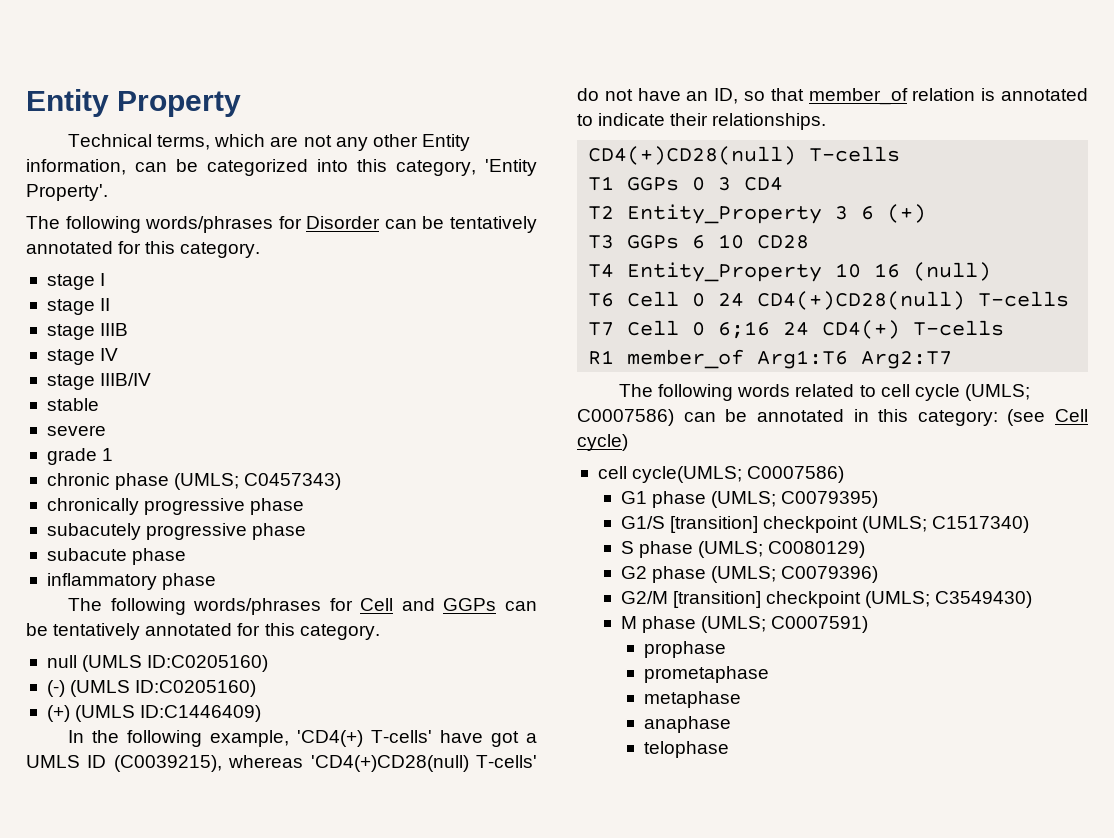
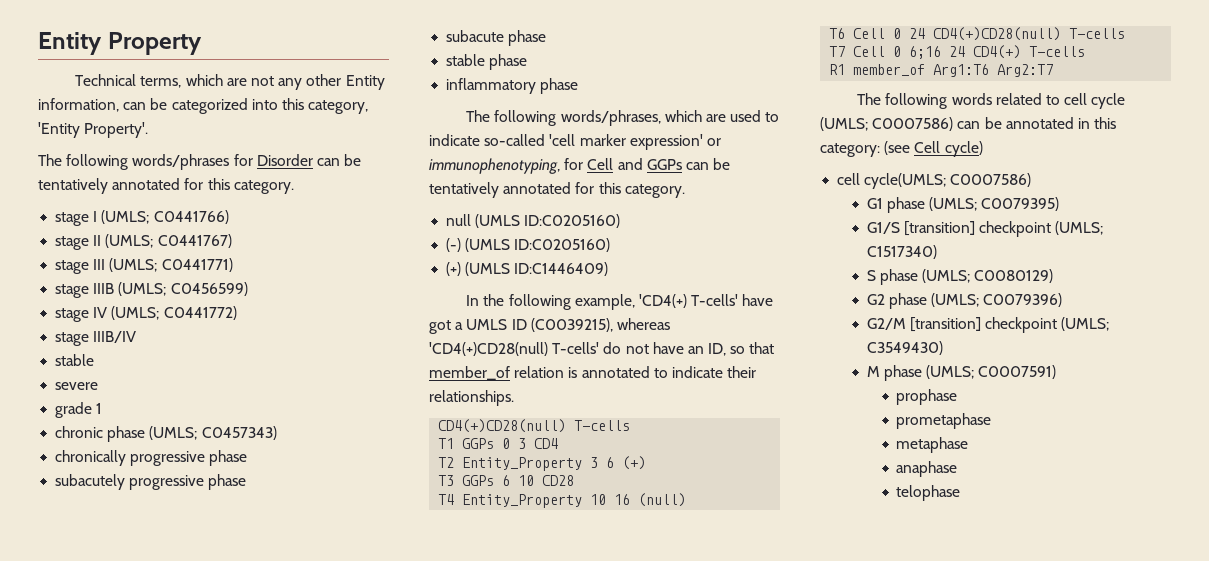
- stage I
+ stage I (UMLS; C0441766)
- stage II
+ stage II (UMLS; C0441767)
+ stage III (UMLS; C0441771)
- stage IIIB
+ stage IIIB (UMLS; C0456599)
- stage IV
+ stage IV (UMLS; C0441772)
+ stable phase
- The following words/phrases for Cell and GGPs can be tentatively annotated for this category.
+ The following words/phrases, which are used to indicate so-called 'cell marker expression' or immunophenotyping, for Cell and GGPs can be tentatively annotated for this category.

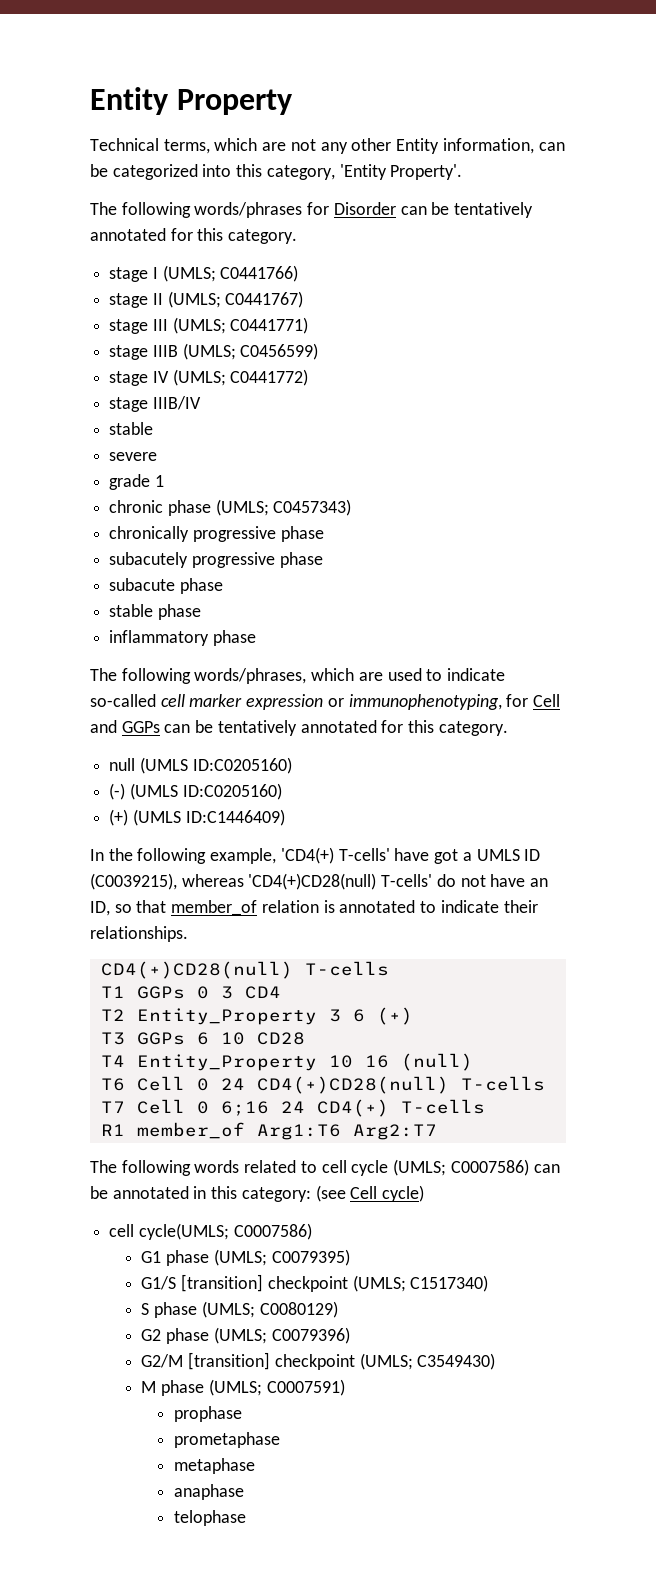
- The following words/phrases, which are used to indicate so-called 'cell marker expression' or immunophenotyping, for Cell and GGPs can be tentatively annotated for this category.
+ The following words/phrases, which are used to indicate so-called cell marker expression or immunophenotyping, for Cell and GGPs can be tentatively annotated for this category.

